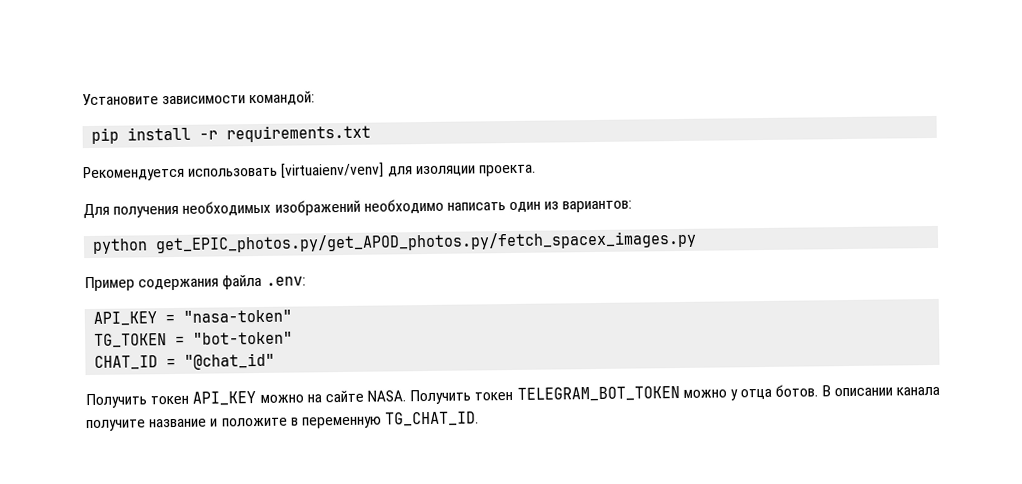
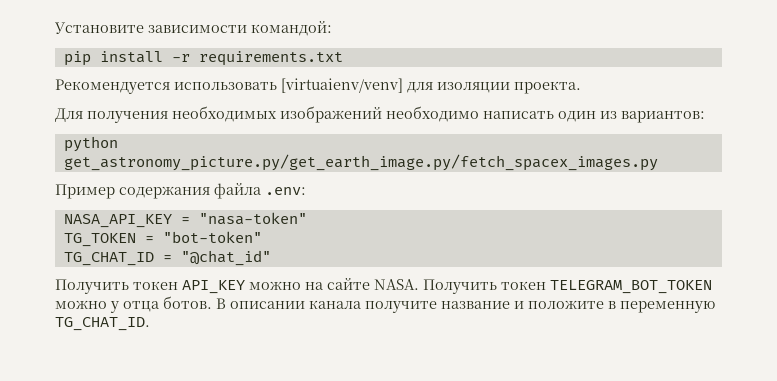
- python get_EPIC_photos.py/get_APOD_photos.py/fetch_spacex_images.py
+ python get_astronomy_picture.py/get_earth_image.py/fetch_spacex_images.py
- API_KEY = "nasa-token"
+ NASA_API_KEY = "nasa-token"
- CHAT_ID = "@chat_id"
+ TG_CHAT_ID = "@chat_id"

